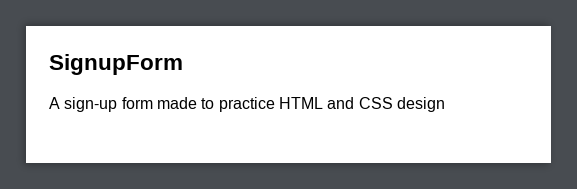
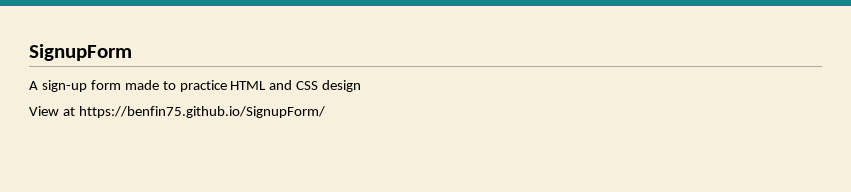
+ View at https://benfin75.github.io/SignupForm/

